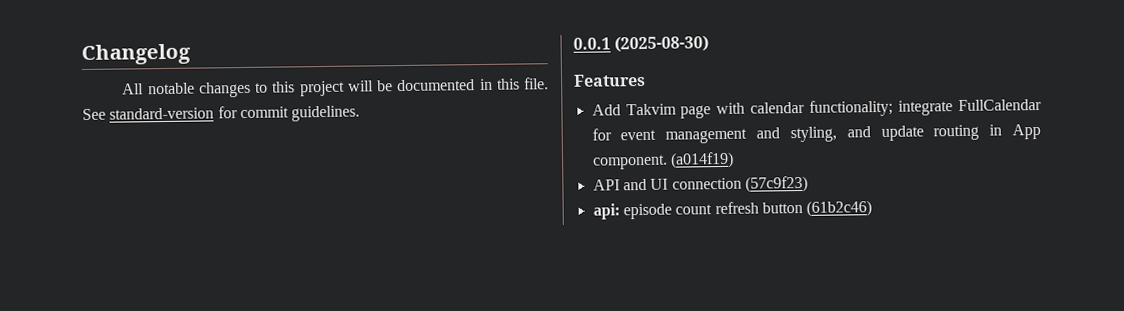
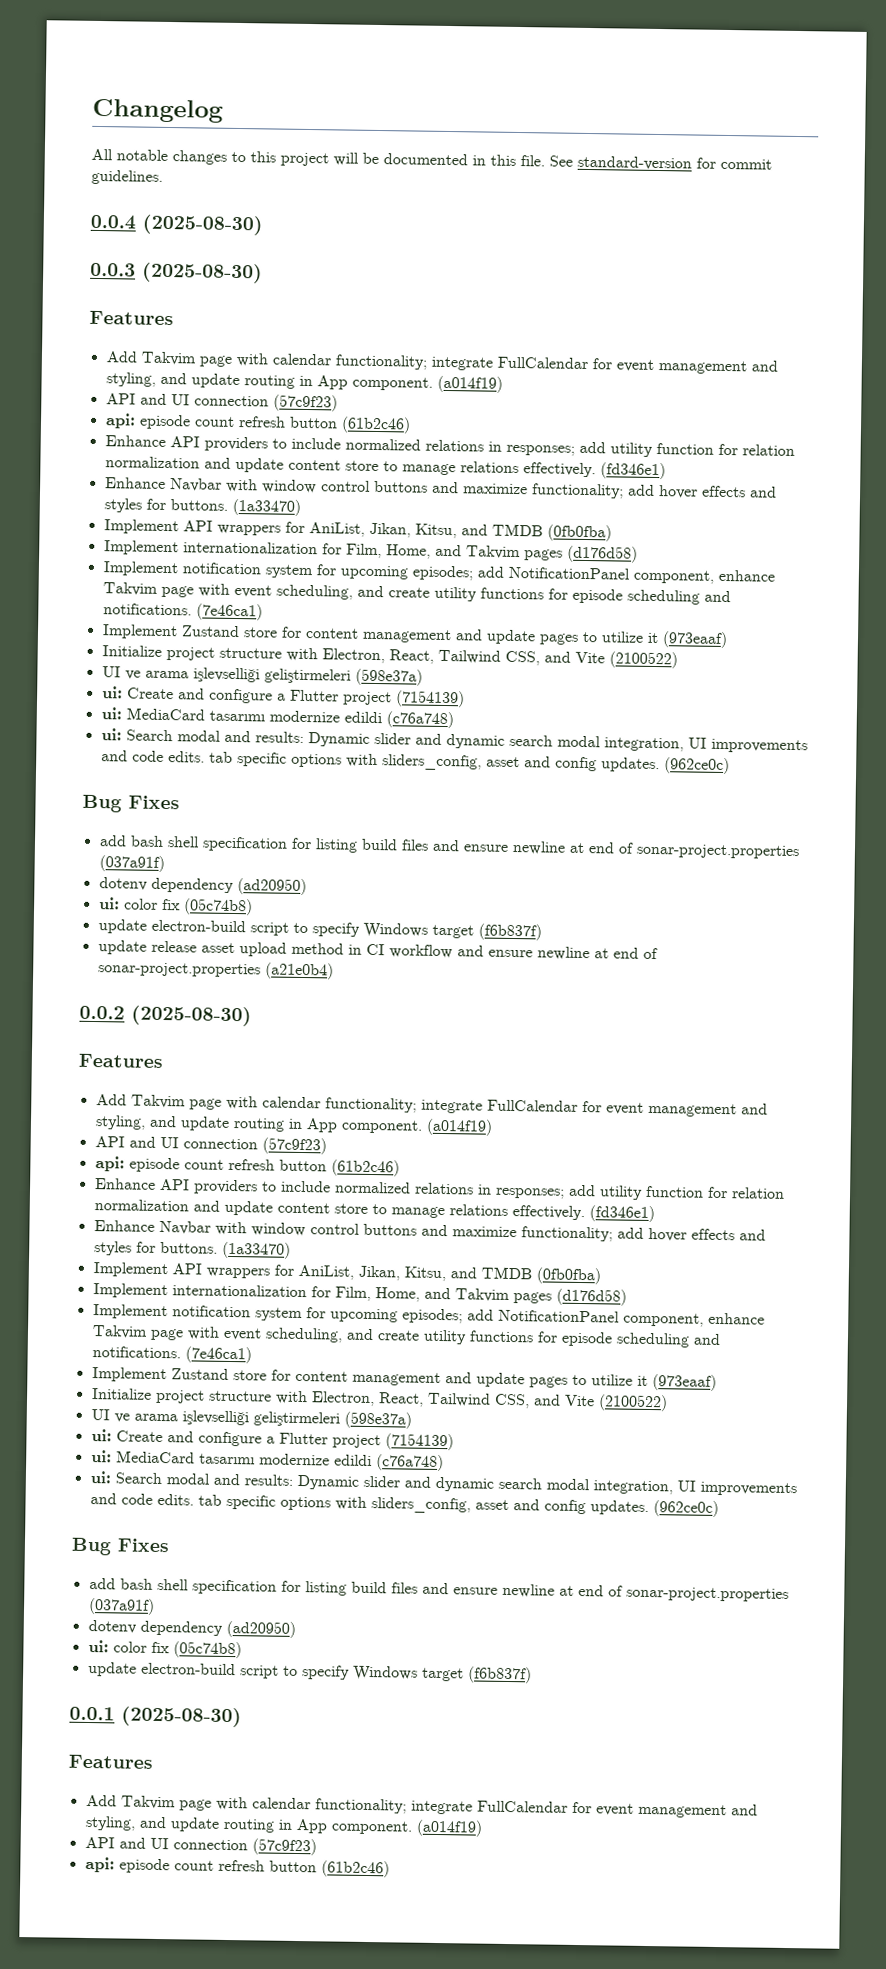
+ 0.0.4 (2025-08-30)
+ 0.0.3 (2025-08-30)
+ Features
+ Add Takvim page with calendar functionality; integrate FullCalendar for event management and styling, and update routing in App component. (a014f19)
+ API and UI connection (57c9f23)
+ api: episode count refresh button (61b2c46)
+ Enhance API providers to include normalized relations in responses; add utility function for relation normalization and update content store to manage relations effectively. (fd346e1)
+ Enhance Navbar with window control buttons and maximize functionality; add hover effects and styles for buttons. (1a33470)
+ Implement API wrappers for AniList, Jikan, Kitsu, and TMDB (0fb0fba)
+ Implement internationalization for Film, Home, and Takvim pages (d176d58)
+ Implement notification system for upcoming episodes; add NotificationPanel component, enhance Takvim page with event scheduling, and create utility functions for episode scheduling and notifications. (7e46ca1)
+ Implement Zustand store for content management and update pages to utilize it (973eaaf)
+ Initialize project structure with Electron, React, Tailwind CSS, and Vite (2100522)
+ UI ve arama işlevselliği geliştirmeleri (598e37a)
+ ui: Create and configure a Flutter project (7154139)
+ ui: MediaCard tasarımı modernize edildi (c76a748)
+ ui: Search modal and results: Dynamic slider and dynamic search modal integration, UI improvements and code edits. tab specific options with sliders_config, asset and config updates. (962ce0c)
+ Bug Fixes
+ add bash shell specification for listing build files and ensure newline at end of sonar-project.properties (037a91f)
+ dotenv dependency (ad20950)
+ ui: color fix (05c74b8)
+ update electron-build script to specify Windows target (f6b837f)
+ update release asset upload method in CI workflow and ensure newline at end of sonar-project.properties (a21e0b4)
+ 0.0.2 (2025-08-30)
+ Features
+ Add Takvim page with calendar functionality; integrate FullCalendar for event management and styling, and update routing in App component. (a014f19)
+ API and UI connection (57c9f23)
+ api: episode count refresh button (61b2c46)
+ Enhance API providers to include normalized relations in responses; add utility function for relation normalization and update content store to manage relations effectively. (fd346e1)
+ Enhance Navbar with window control buttons and maximize functionality; add hover effects and styles for buttons. (1a33470)
+ Implement API wrappers for AniList, Jikan, Kitsu, and TMDB (0fb0fba)
+ Implement internationalization for Film, Home, and Takvim pages (d176d58)
+ Implement notification system for upcoming episodes; add NotificationPanel component, enhance Takvim page with event scheduling, and create utility functions for episode scheduling and notifications. (7e46ca1)
+ Implement Zustand store for content management and update pages to utilize it (973eaaf)
+ Initialize project structure with Electron, React, Tailwind CSS, and Vite (2100522)
+ UI ve arama işlevselliği geliştirmeleri (598e37a)
+ ui: Create and configure a Flutter project (7154139)
+ ui: MediaCard tasarımı modernize edildi (c76a748)
+ ui: Search modal and results: Dynamic slider and dynamic search modal integration, UI improvements and code edits. tab specific options with sliders_config, asset and config updates. (962ce0c)
+ Bug Fixes
+ add bash shell specification for listing build files and ensure newline at end of sonar-project.properties (037a91f)
+ dotenv dependency (ad20950)
+ ui: color fix (05c74b8)
+ update electron-build script to specify Windows target (f6b837f)

